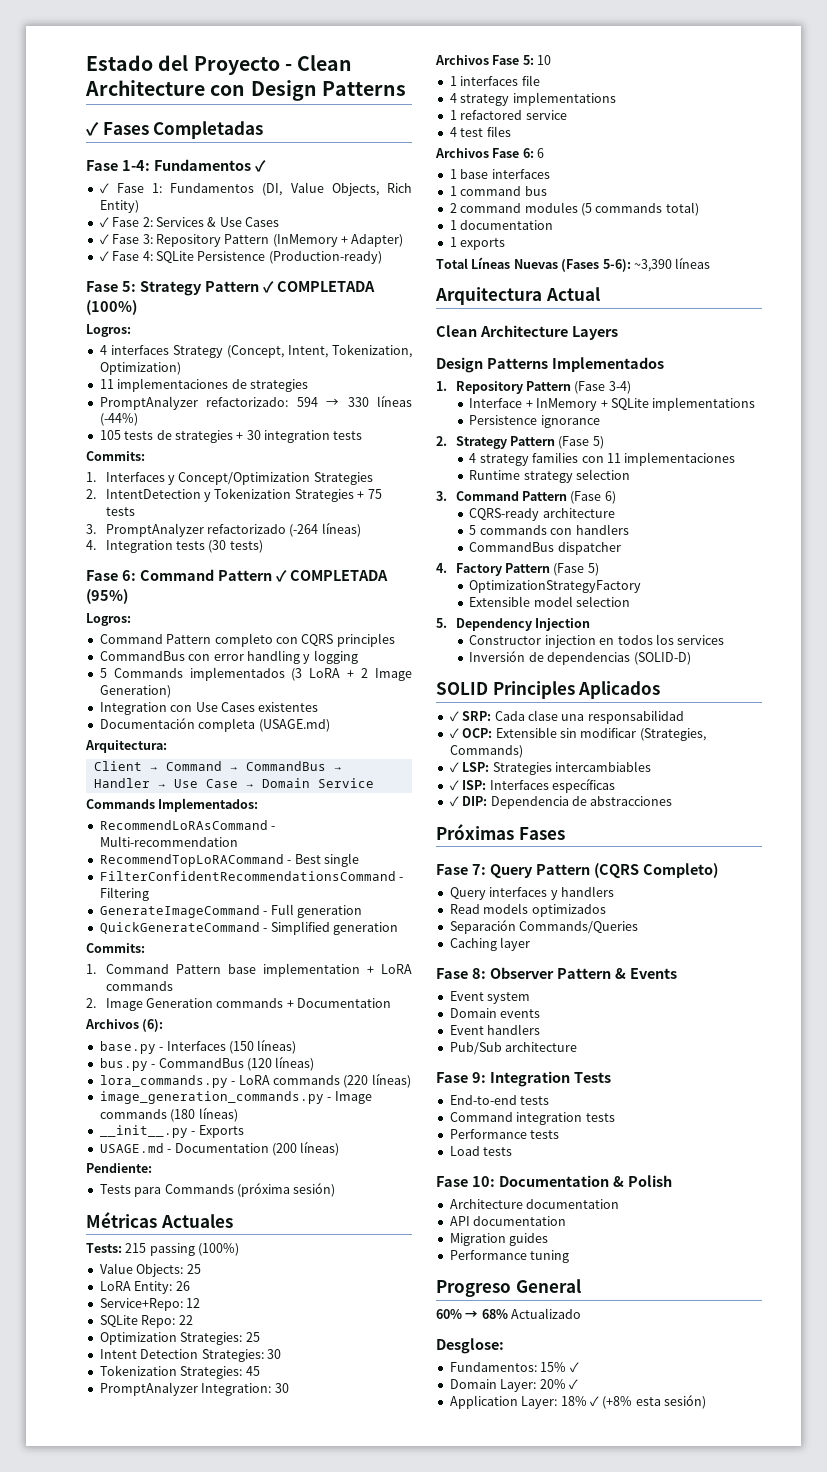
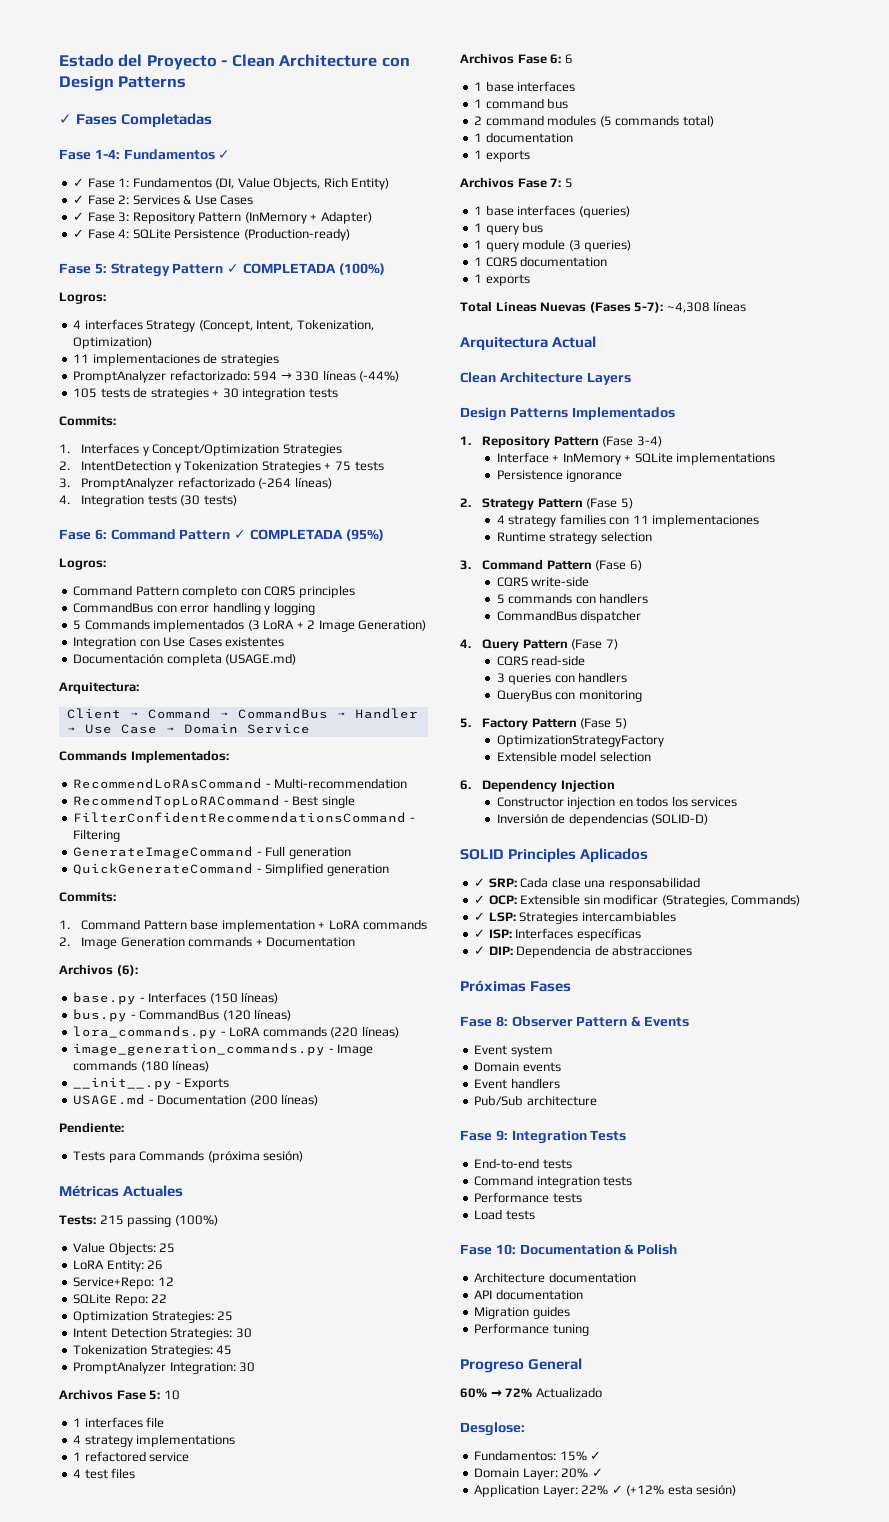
+ Archivos Fase 7: 5
+ 1 base interfaces (queries)
+ 1 query bus
+ 1 query module (3 queries)
+ 1 CQRS documentation
+ 1 exports
- Total Líneas Nuevas (Fases 5-6): ~3,390 líneas
+ Total Líneas Nuevas (Fases 5-7): ~4,308 líneas
- CQRS-ready architecture
+ CQRS write-side
- 4. Factory Pattern (Fase 5)
+ 4. Query Pattern (Fase 7)
+ CQRS read-side
+ 3 queries con handlers
+ QueryBus con monitoring
+ 5. Factory Pattern (Fase 5)
- 5. Dependency Injection
+ 6. Dependency Injection
- Fase 7: Query Pattern (CQRS Completo)
- Query interfaces y handlers
- Read models optimizados
- Separación Commands/Queries
- Caching layer
- 60% → 68% Actualizado
+ 60% → 72% Actualizado
- Application Layer: 18% ✓ (+8% esta sesión)
+ Application Layer: 22% ✓ (+12% esta sesión)

